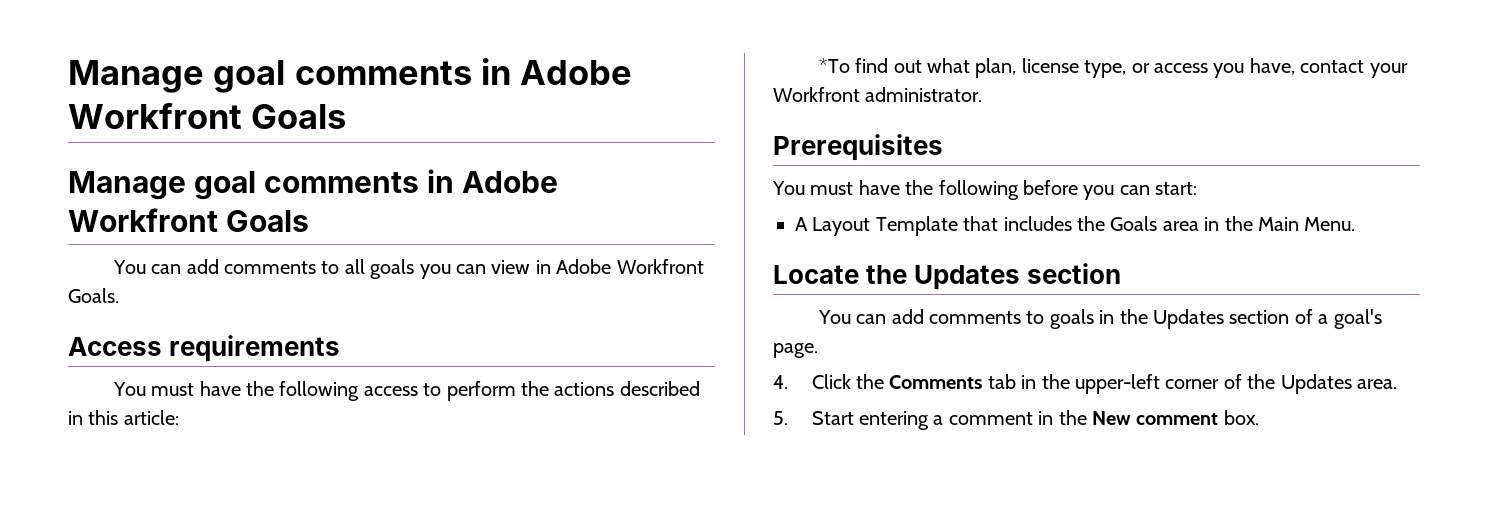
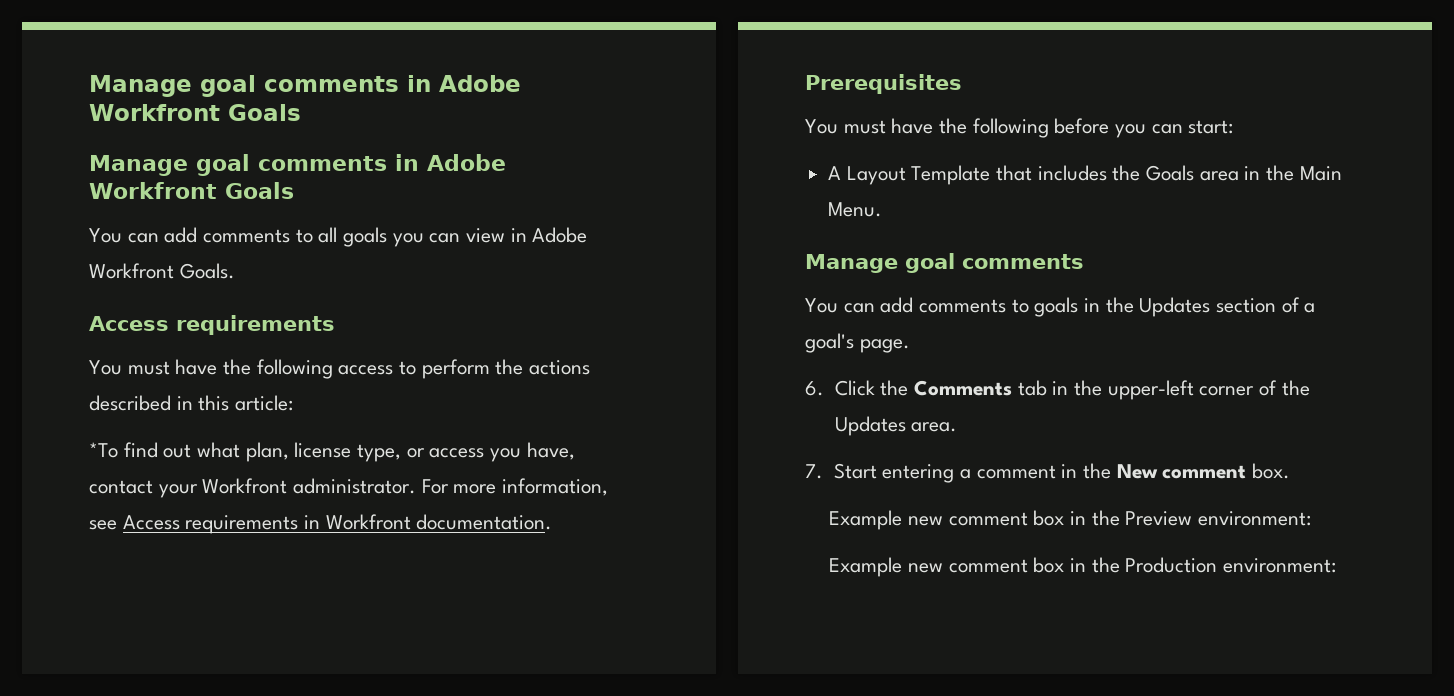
+ For more information, see Access requirements in Workfront documentation.
  A Layout Template that includes the Goals area in the Main Menu.
- Locate the Updates section
+ Manage goal comments
- 4. Click the Comments tab in the upper-left corner of the Updates area.
+ 6. Click the Comments tab in the upper-left corner of the Updates area.
- 5. Start entering a comment in the New comment box.
+ 7. Start entering a comment in the New comment box.
+ Example new comment box in the Preview environment:
+ Example new comment box in the Production environment:

